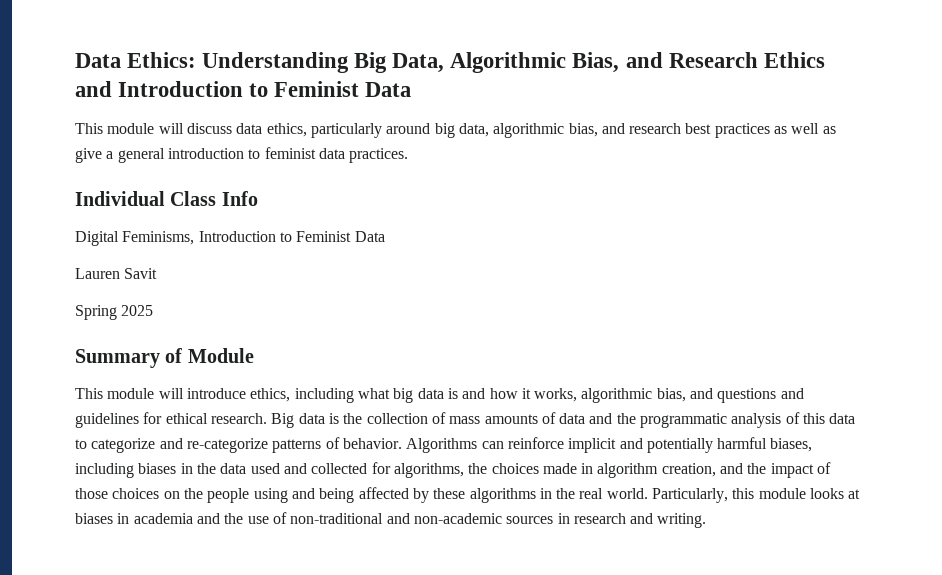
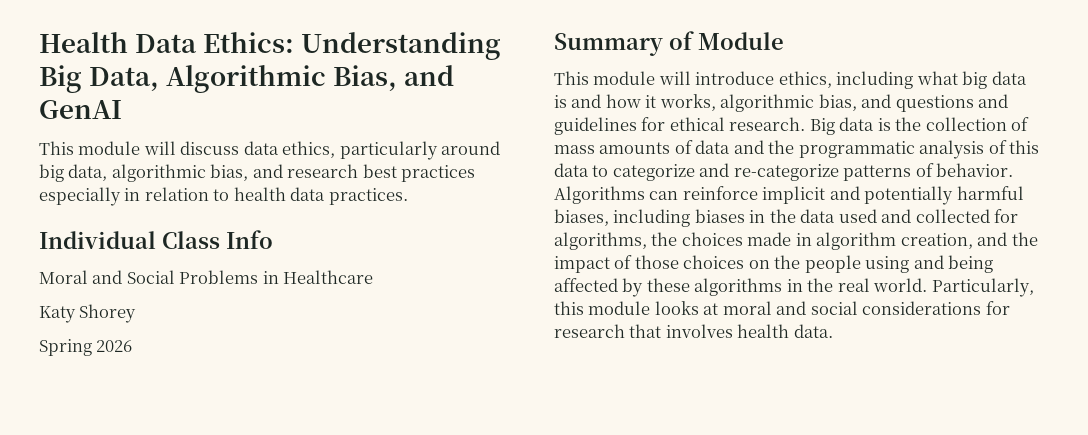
- Data Ethics: Understanding Big Data, Algorithmic Bias, and Research Ethics and Introduction to Feminist Data
+ Health Data Ethics: Understanding Big Data, Algorithmic Bias, and GenAI
- This module will discuss data ethics, particularly around big data, algorithmic bias, and research best practices as well as give a general introduction to feminist data practices.
+ This module will discuss data ethics, particularly around big data, algorithmic bias, and research best practices especially in relation to health data practices.
- Digital Feminisms, Introduction to Feminist Data
- Lauren Savit
+ Moral and Social Problems in Healthcare
+ Katy Shorey
- Spring 2025
+ Spring 2026
- Particularly, this module looks at biases in academia and the use of non-traditional and non-academic sources in research and writing.
+ Particularly, this module looks at moral and social considerations for research that involves health data.

